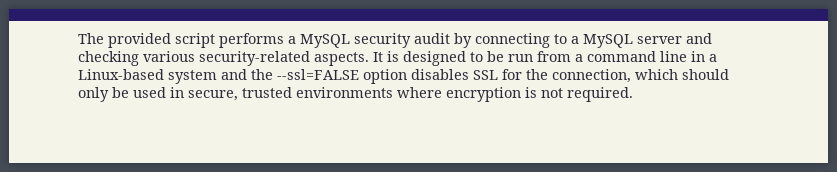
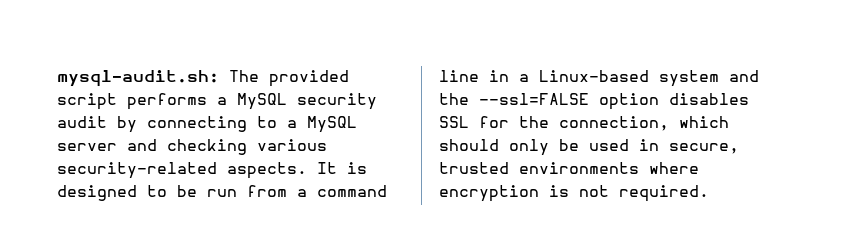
- The provided script performs a MySQL security audit by connecting to a MySQL server and checking various security-related aspects.
+ mysql-audit.sh: The provided script performs a MySQL security audit by connecting to a MySQL server and checking various security-related aspects.

